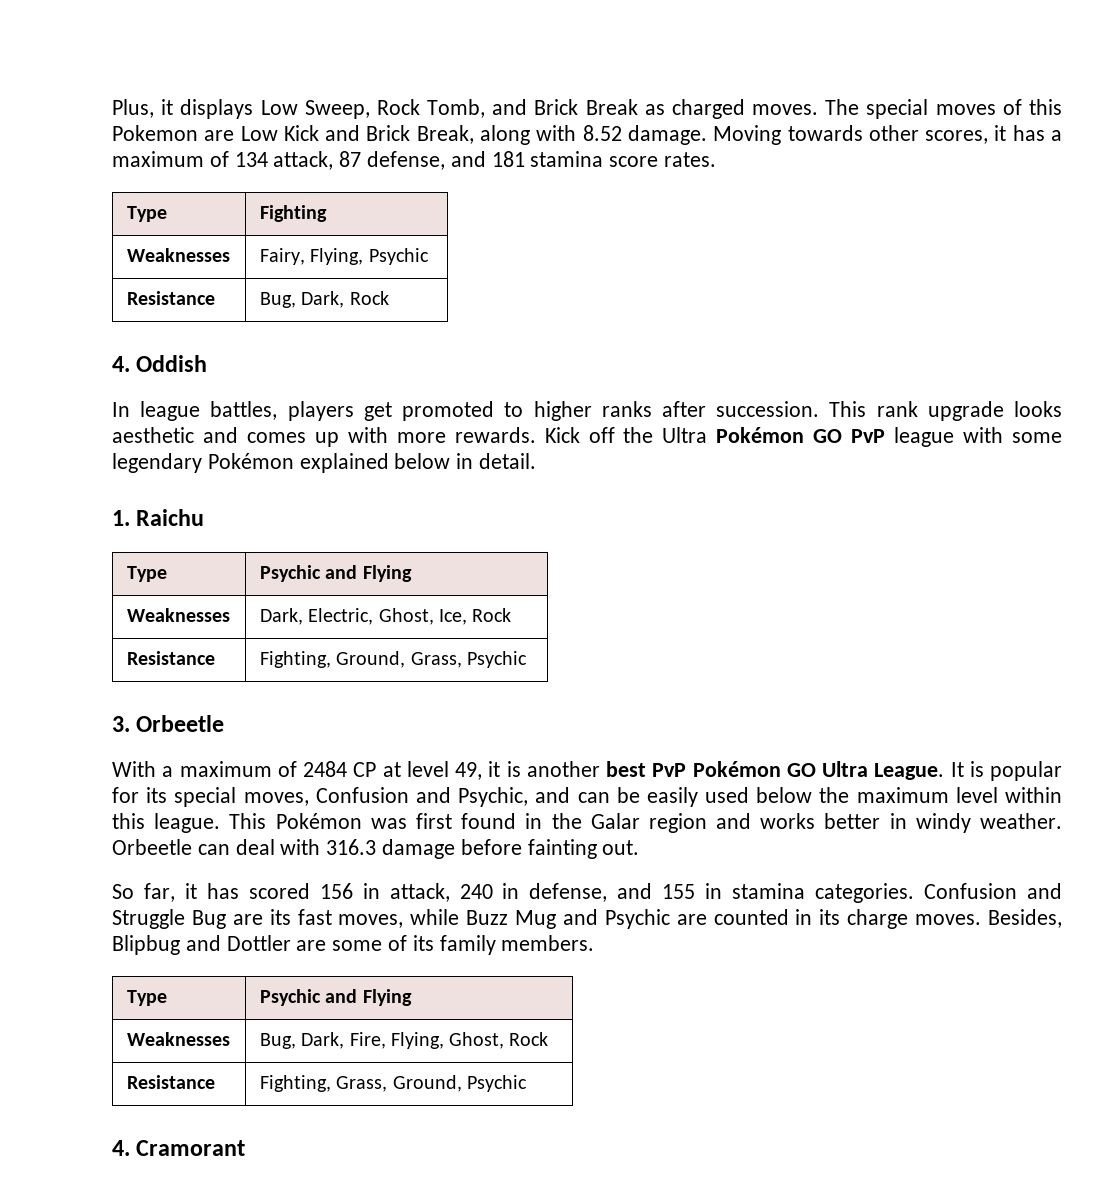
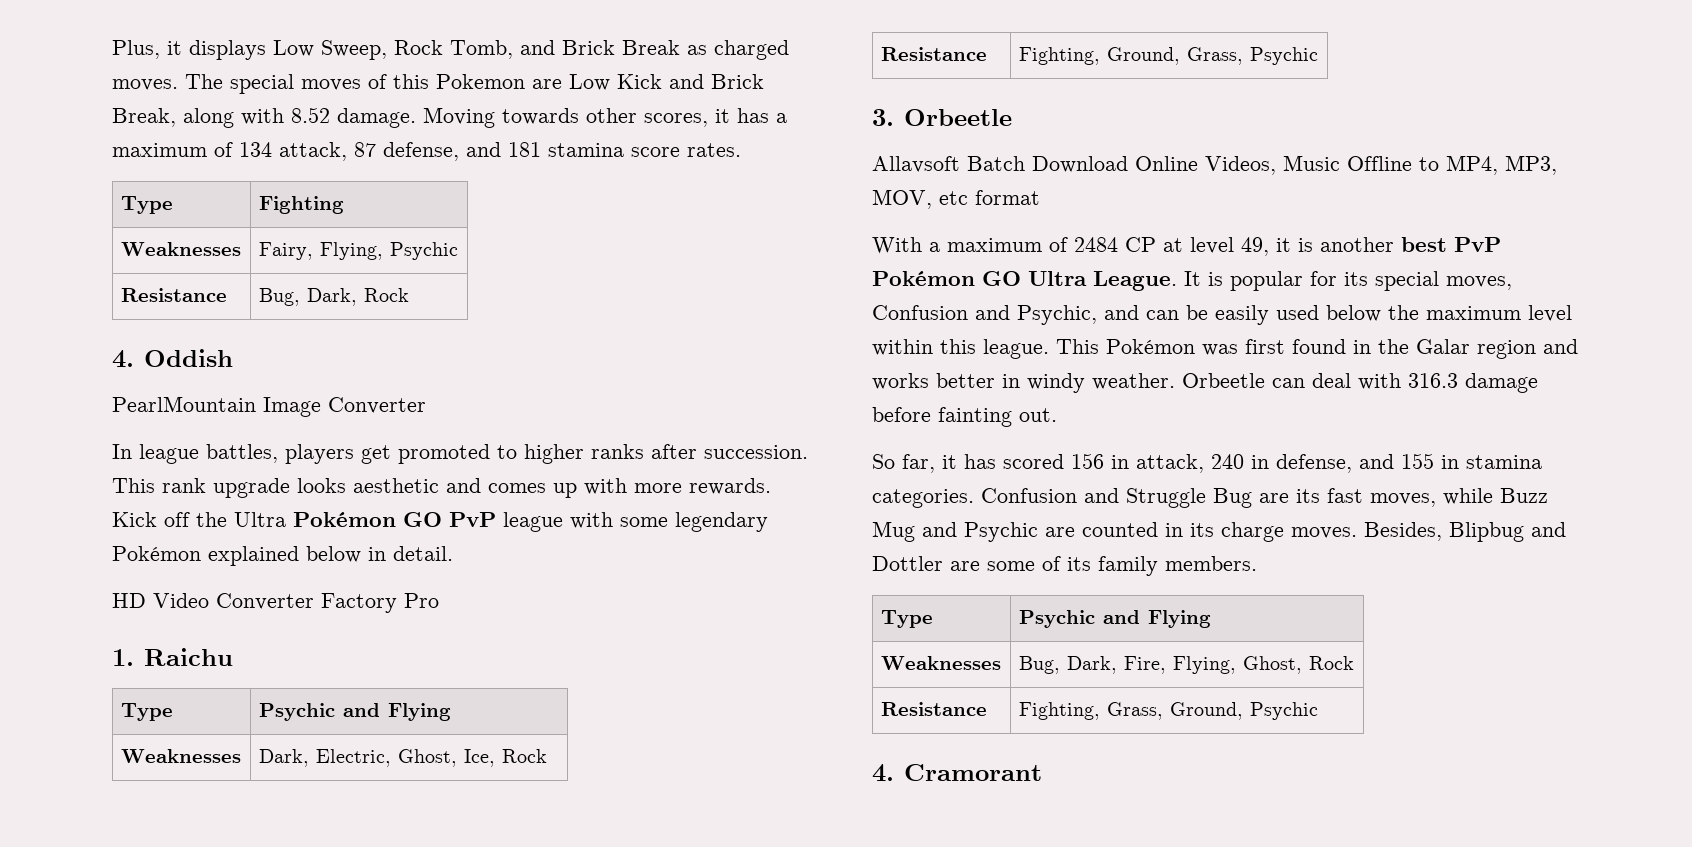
+ PearlMountain Image Converter
+ HD Video Converter Factory Pro
+ Allavsoft Batch Download Online Videos, Music Offline to MP4, MP3, MOV, etc format

